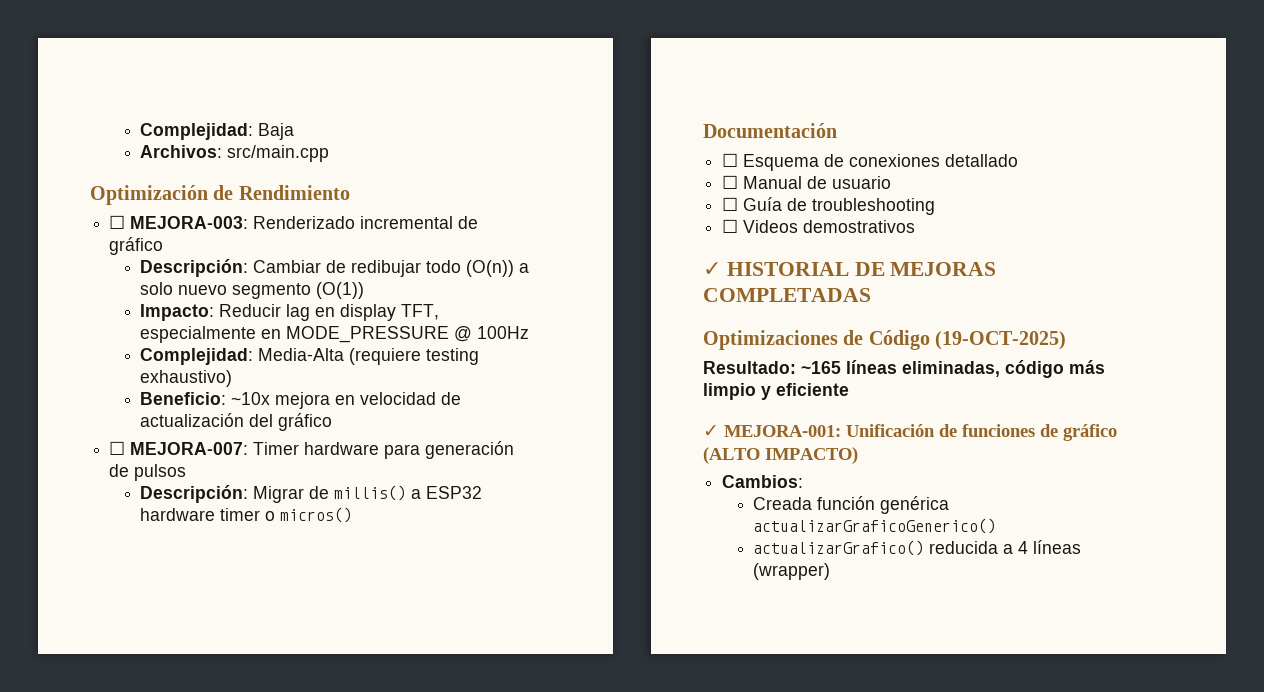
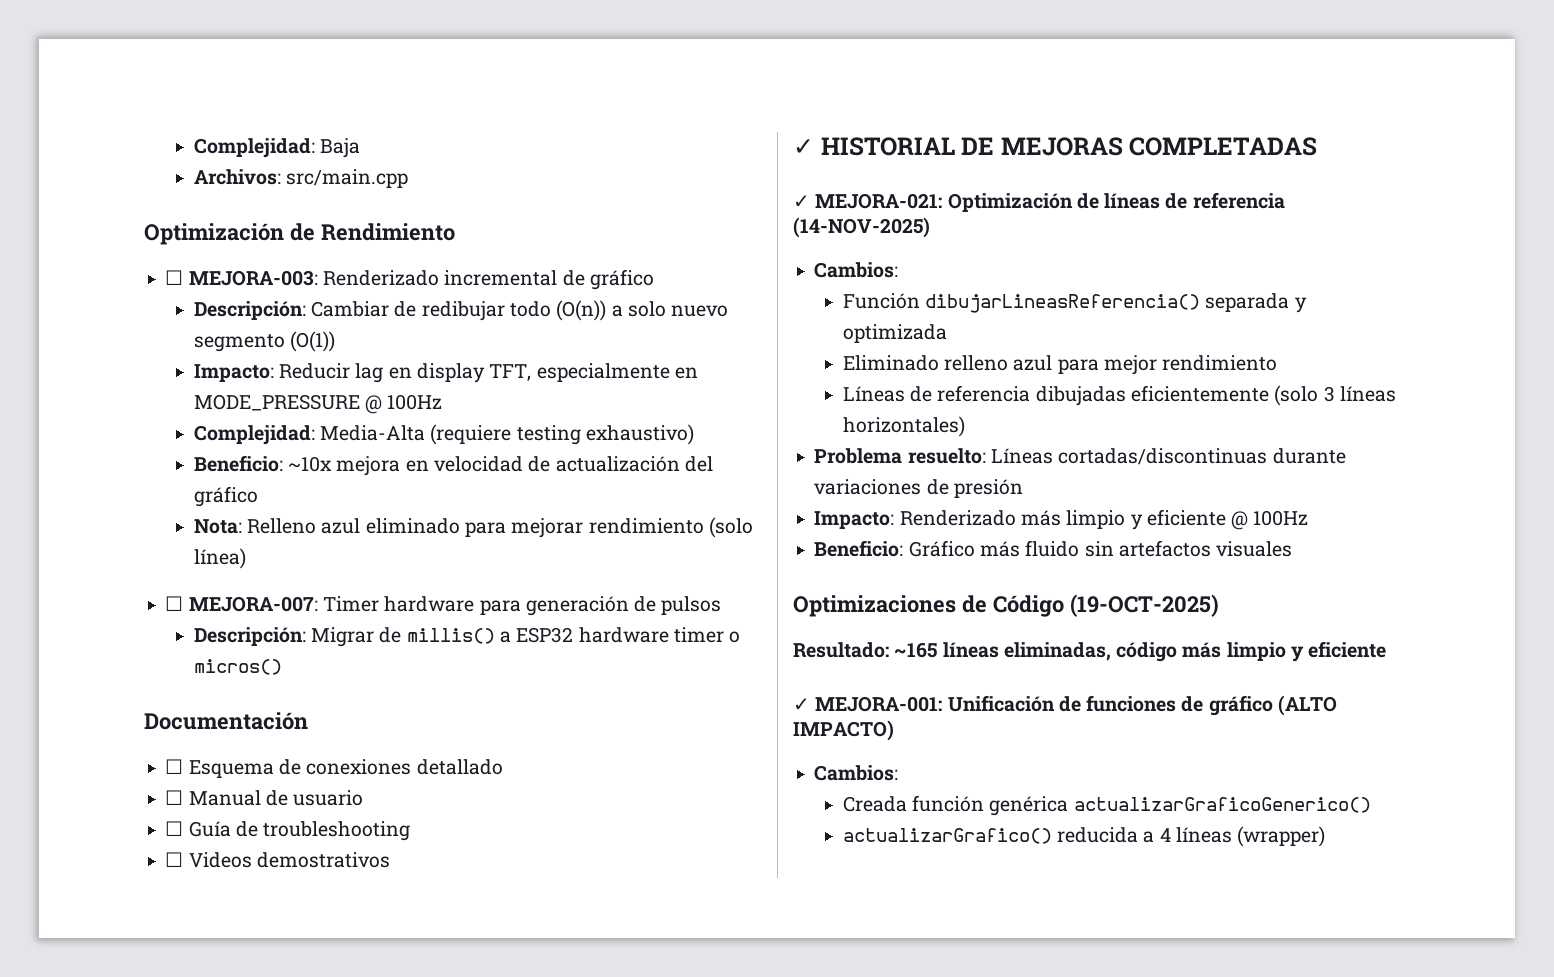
+ Nota: Relleno azul eliminado para mejorar rendimiento (solo línea)
+ ✓ MEJORA-021: Optimización de líneas de referencia (14-NOV-2025)
+ Cambios:
+ Función dibujarLineasReferencia() separada y optimizada
+ Eliminado relleno azul para mejor rendimiento
+ Líneas de referencia dibujadas eficientemente (solo 3 líneas horizontales)
+ Problema resuelto: Líneas cortadas/discontinuas durante variaciones de presión
+ Impacto: Renderizado más limpio y eficiente @ 100Hz
+ Beneficio: Gráfico más fluido sin artefactos visuales

